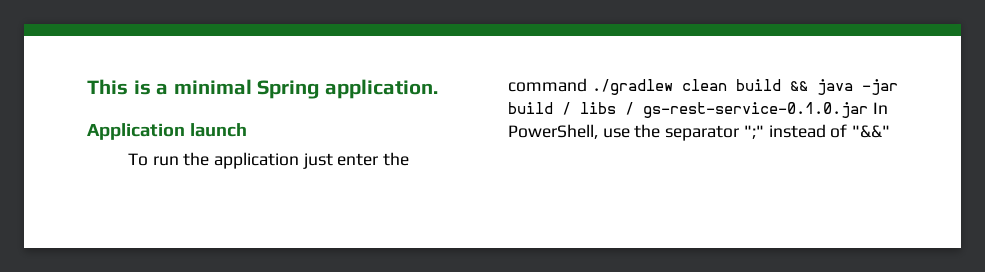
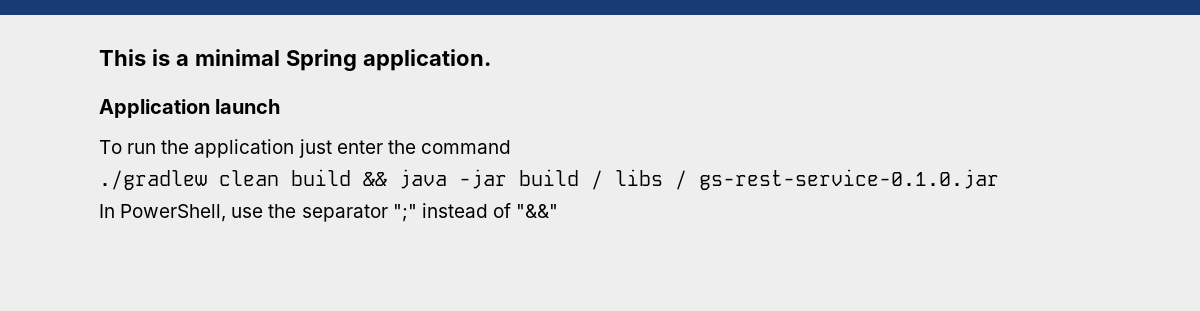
- To run the application just enter the command ./gradlew clean build && java -jar build / libs / gs-rest-service-0.1.0.jar In PowerShell, use the separator ";" instead of "&&"
+ To run the application just enter the command
+ ./gradlew clean build && java -jar build / libs / gs-rest-service-0.1.0.jar
+ In PowerShell, use the separator ";" instead of "&&"

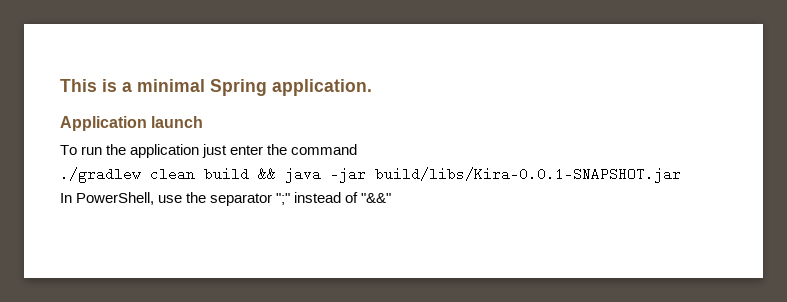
- ./gradlew clean build && java -jar build / libs / gs-rest-service-0.1.0.jar
+ ./gradlew clean build && java -jar build/libs/Kira-0.0.1-SNAPSHOT.jar

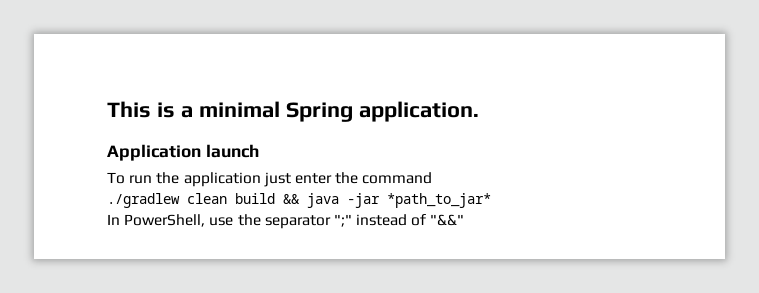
- ./gradlew clean build && java -jar build/libs/Kira-0.0.1-SNAPSHOT.jar
+ ./gradlew clean build && java -jar *path_to_jar*

